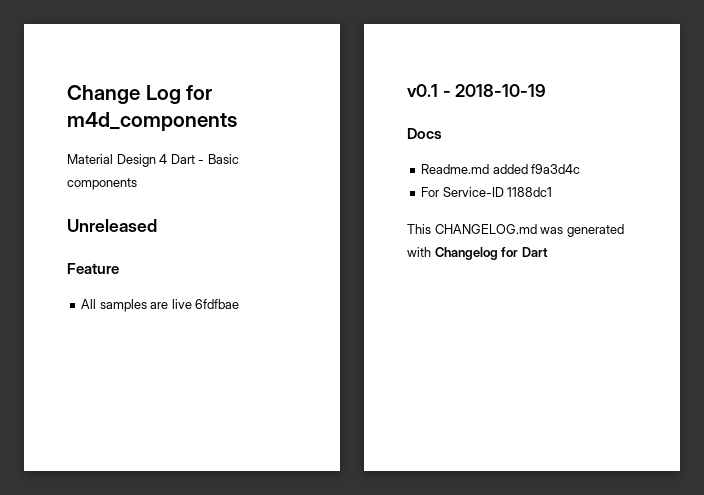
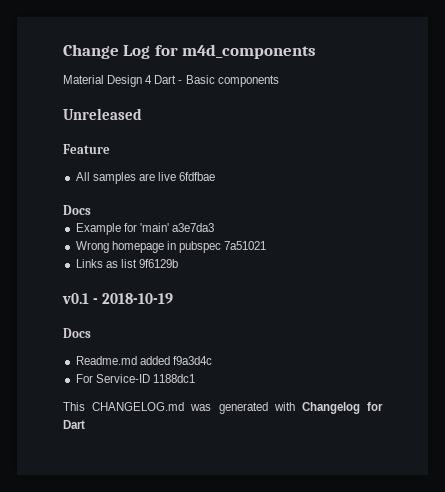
  All samples are live 6fdfbae
+ Docs
+ Example for 'main' a3e7da3
+ Wrong homepage in pubspec 7a51021
+ Links as list 9f6129b

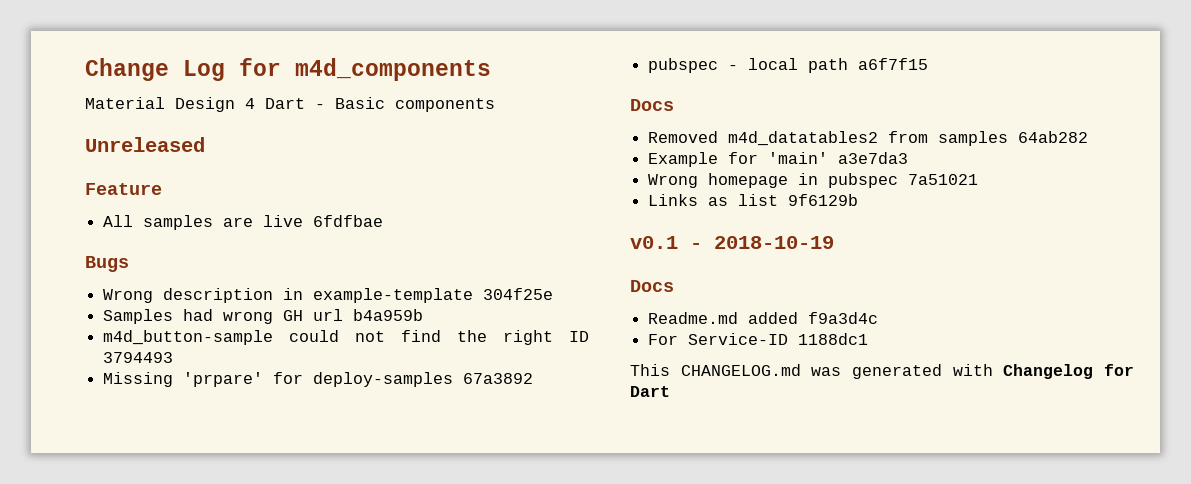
  All samples are live 6fdfbae
+ Bugs
+ Wrong description in example-template 304f25e
+ Samples had wrong GH url b4a959b
+ m4d_button-sample could not find the right ID 3794493
+ Missing 'prpare' for deploy-samples 67a3892
+ pubspec - local path a6f7f15
  Docs
+ Removed m4d_datatables2 from samples 64ab282

